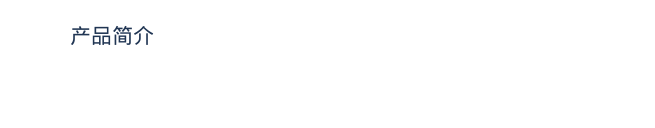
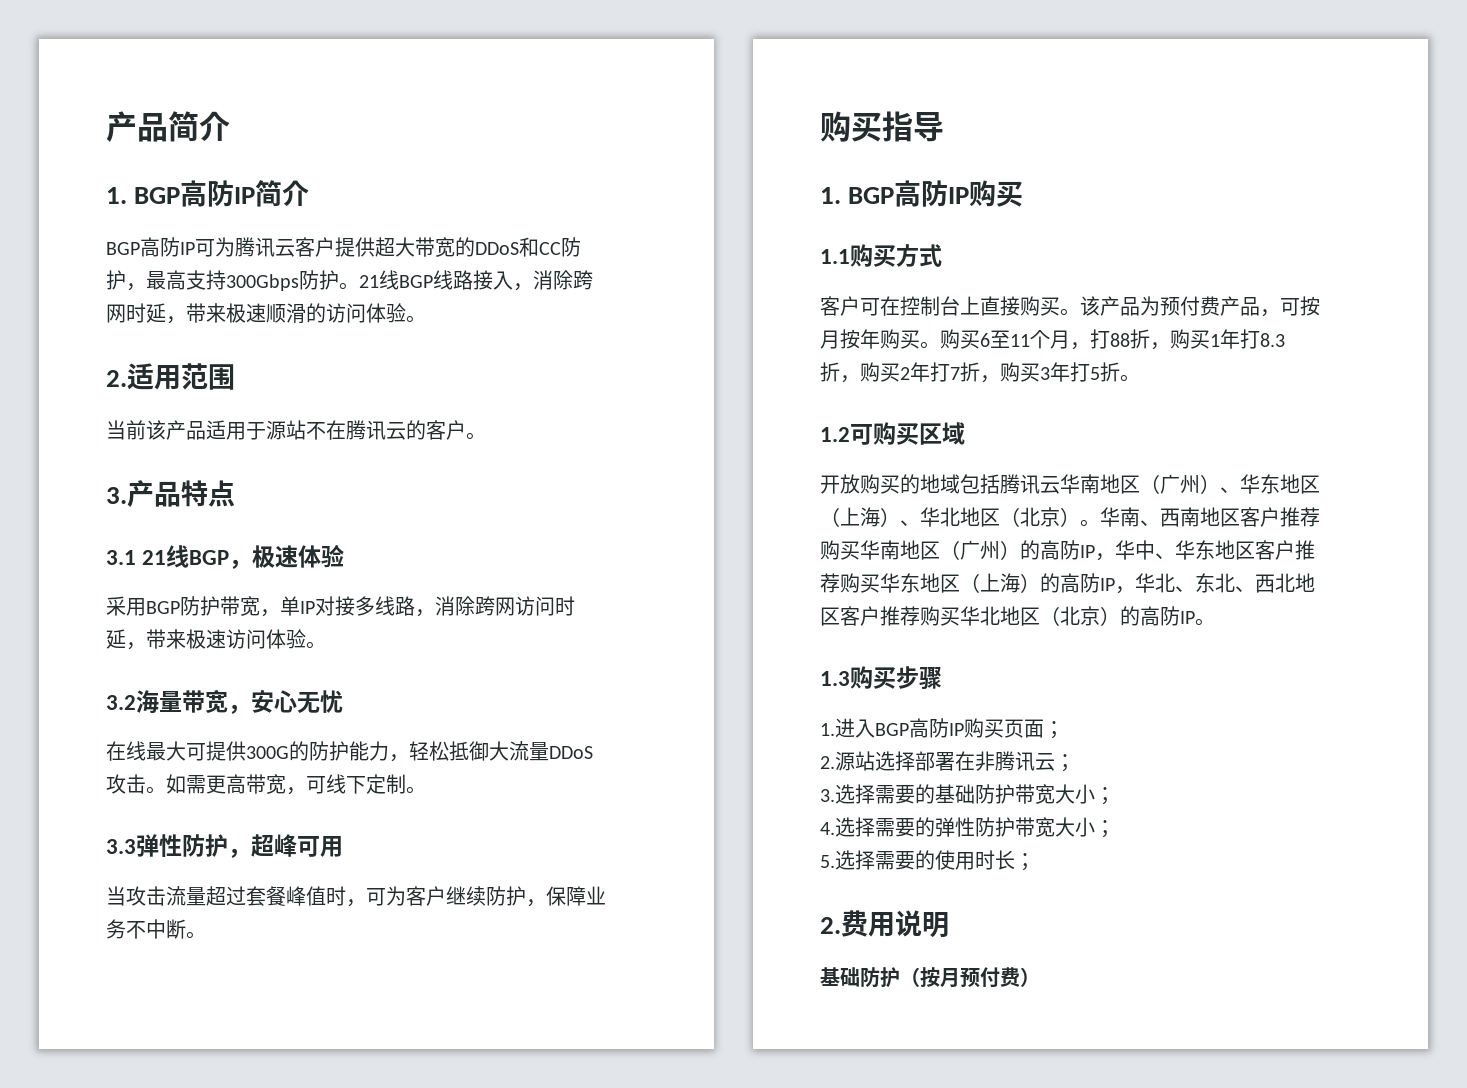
+ 1. BGP高防IP简介
+ BGP高防IP可为腾讯云客户提供超大带宽的DDoS和CC防护，最高支持300Gbps防护。21线BGP线路接入，消除跨网时延，带来极速顺滑的访问体验。
+ 2.适用范围
+ 当前该产品适用于源站不在腾讯云的客户。
+ 3.产品特点
+ 3.1 21线BGP，极速体验
+ 采用BGP防护带宽，单IP对接多线路，消除跨网访问时延，带来极速访问体验。
+ 3.2海量带宽，安心无忧
+ 在线最大可提供300G的防护能力，轻松抵御大流量DDoS攻击。如需更高带宽，可线下定制。
+ 3.3弹性防护，超峰可用
+ 当攻击流量超过套餐峰值时，可为客户继续防护，保障业务不中断。
+ 购买指导
+ 1. BGP高防IP购买
+ 1.1购买方式
+ 客户可在控制台上直接购买。该产品为预付费产品，可按月按年购买。购买6至11个月，打88折，购买1年打8.3折，购买2年打7折，购买3年打5折。
+ 1.2可购买区域
+ 开放购买的地域包括腾讯云华南地区（广州）、华东地区（上海）、华北地区（北京）。华南、西南地区客户推荐购买华南地区（广州）的高防IP，华中、华东地区客户推荐购买华东地区（上海）的高防IP，华北、东北、西北地区客户推荐购买华北地区（北京）的高防IP。
+ 1.3购买步骤
+ 1.进入BGP高防IP购买页面；
+ 2.源站选择部署在非腾讯云；
+ 3.选择需要的基础防护带宽大小；
+ 4.选择需要的弹性防护带宽大小；
+ 5.选择需要的使用时长；
+ 2.费用说明
+ 基础防护（按月预付费）

